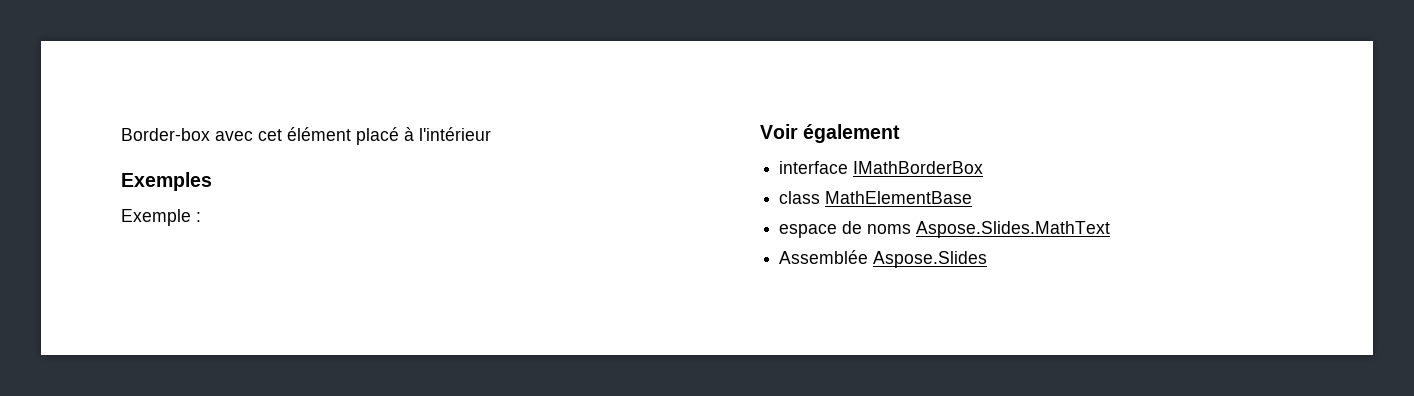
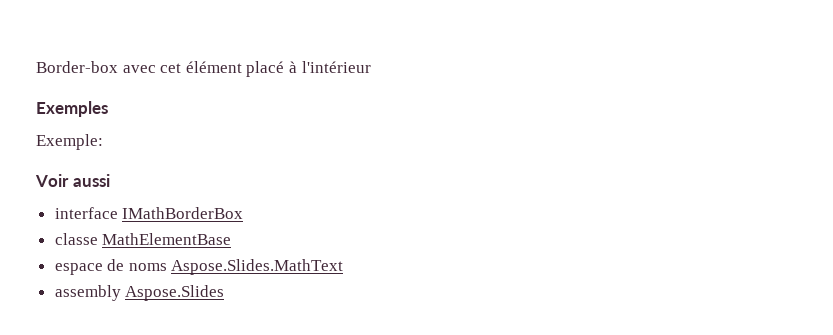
- Exemple :
+ Exemple:
- Voir également
+ Voir aussi
- class MathElementBase
+ classe MathElementBase
- Assemblée Aspose.Slides
+ assembly Aspose.Slides

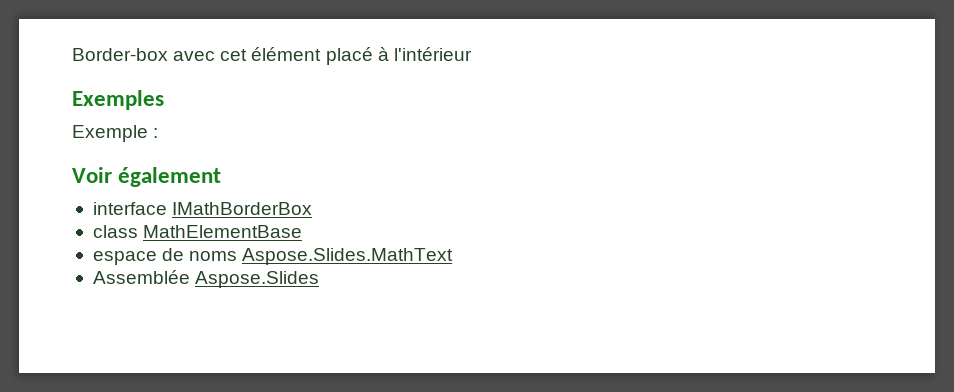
- Exemple:
+ Exemple :
- Voir aussi
+ Voir également
- classe MathElementBase
+ class MathElementBase
- assembly Aspose.Slides
+ Assemblée Aspose.Slides

